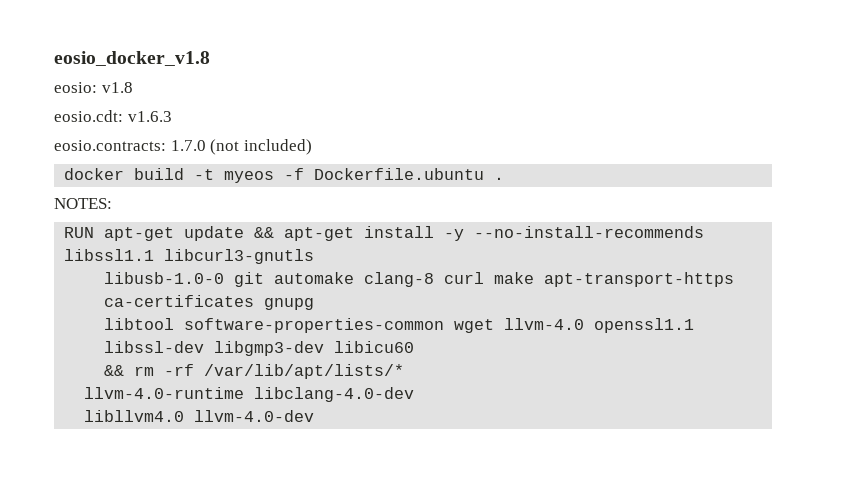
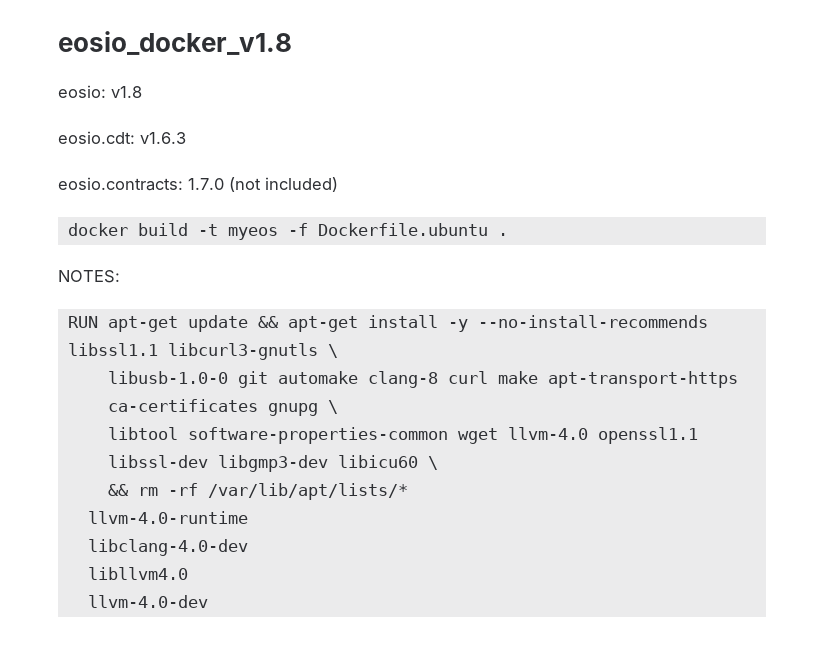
- RUN apt-get update && apt-get install -y --no-install-recommends libssl1.1 libcurl3-gnutls
+ RUN apt-get update && apt-get install -y --no-install-recommends libssl1.1 libcurl3-gnutls \
- libusb-1.0-0 git automake clang-8 curl make apt-transport-https ca-certificates gnupg
+ libusb-1.0-0 git automake clang-8 curl make apt-transport-https ca-certificates gnupg \
- libtool software-properties-common wget llvm-4.0 openssl1.1 libssl-dev libgmp3-dev libicu60
+ libtool software-properties-common wget llvm-4.0 openssl1.1 libssl-dev libgmp3-dev libicu60 \
- llvm-4.0-runtime libclang-4.0-dev
+ llvm-4.0-runtime
+ libclang-4.0-dev
- libllvm4.0 llvm-4.0-dev
+ libllvm4.0
+ llvm-4.0-dev

